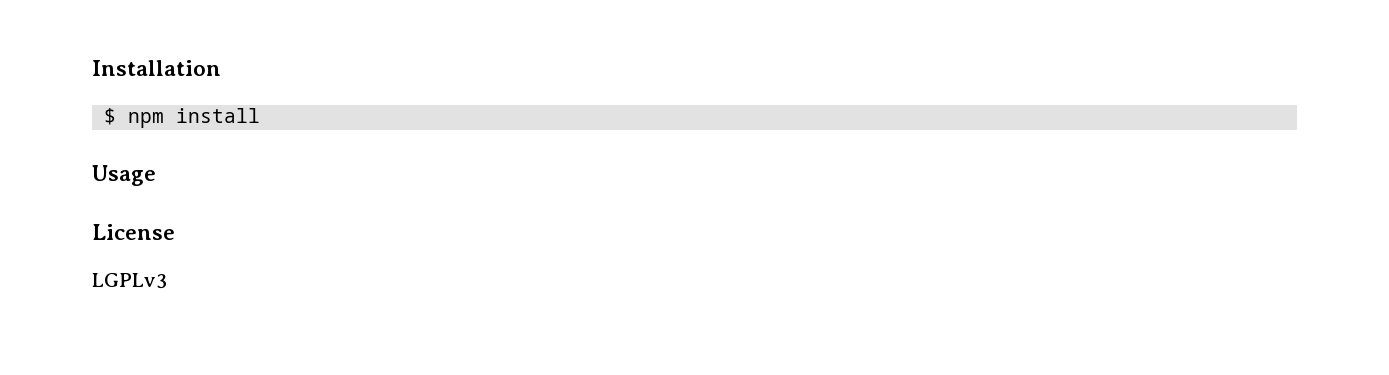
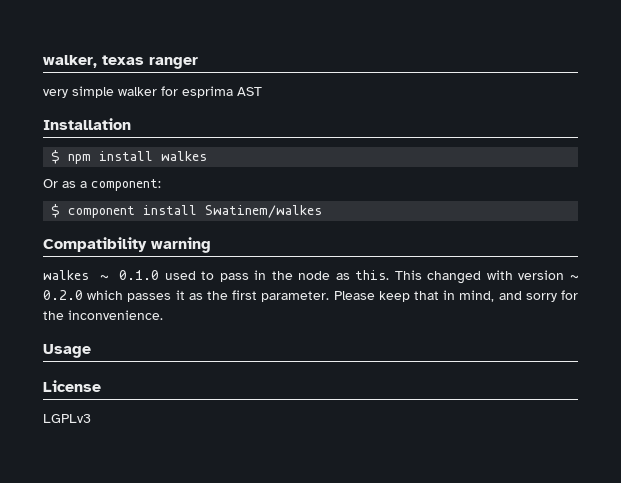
+ walker, texas ranger
+ very simple walker for esprima AST
  Installation
- $ npm install
+ $ npm install walkes
+ Or as a component:
+ $ component install Swatinem/walkes
+ Compatibility warning
+ walkes ~ 0.1.0 used to pass in the node as this. This changed with version ~ 0.2.0 which passes it as the first parameter. Please keep that in mind, and sorry for the inconvenience.

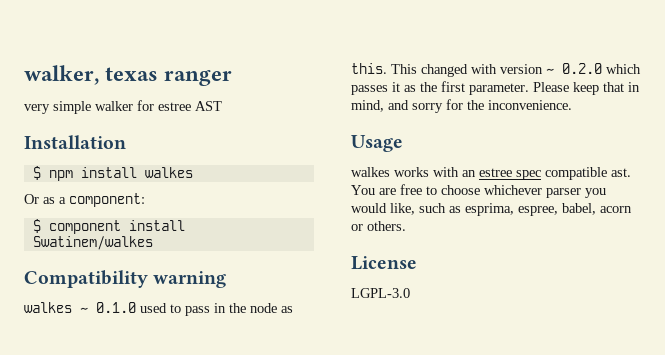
- very simple walker for esprima AST
+ very simple walker for estree AST
+ walkes works with an estree spec compatible ast. You are free to choose whichever parser you would like, such as esprima, espree, babel, acorn or others.
- LGPLv3
+ LGPL-3.0

